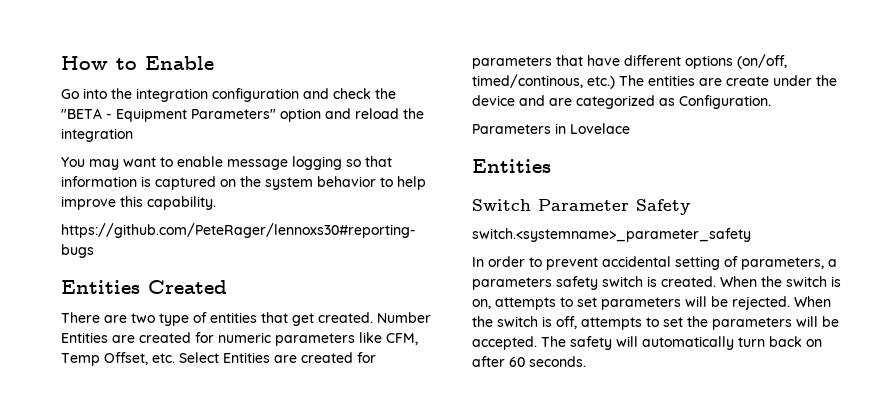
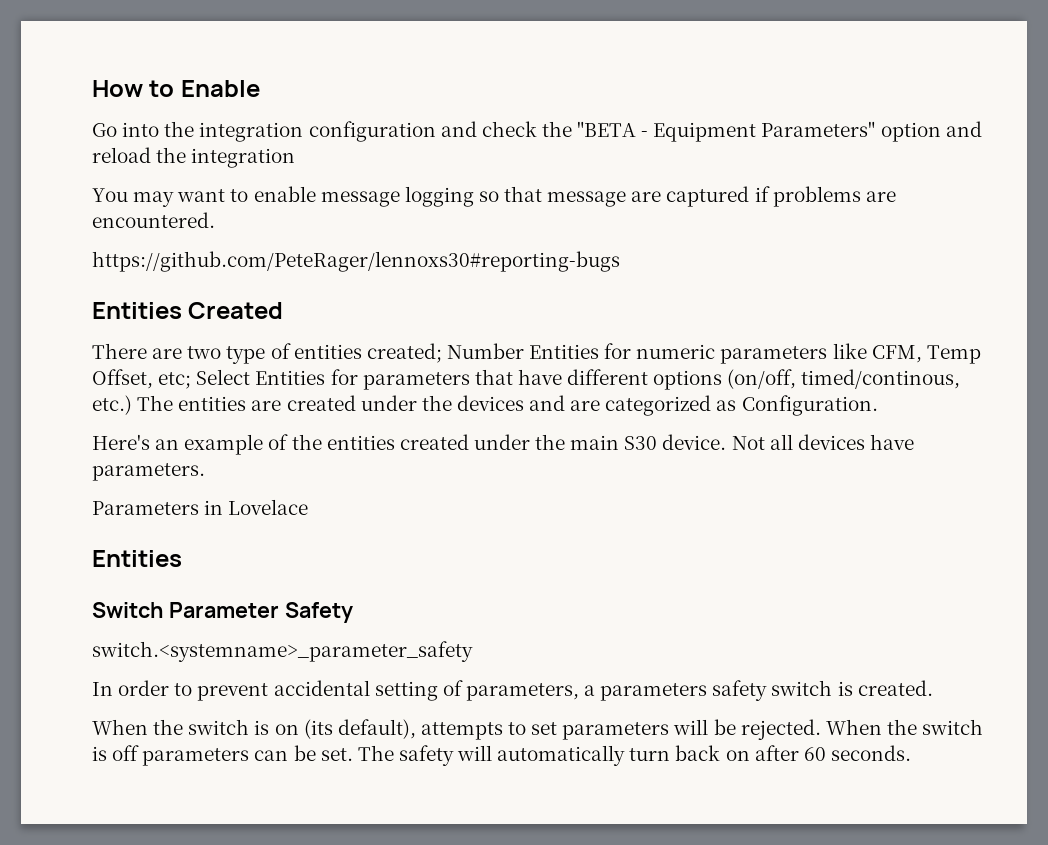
- You may want to enable message logging so that information is captured on the system behavior to help improve this capability.
+ You may want to enable message logging so that message are captured if problems are encountered.
- There are two type of entities that get created. Number Entities are created for numeric parameters like CFM, Temp Offset, etc. Select Entities are created for parameters that have different options (on/off, timed/continous, etc.) The entities are create under the device and are categorized as Configuration.
+ There are two type of entities created; Number Entities for numeric parameters like CFM, Temp Offset, etc; Select Entities for parameters that have different options (on/off, timed/continous, etc.) The entities are created under the devices and are categorized as Configuration.
+ Here's an example of the entities created under the main S30 device. Not all devices have parameters.
- In order to prevent accidental setting of parameters, a parameters safety switch is created. When the switch is on, attempts to set parameters will be rejected.
+ In order to prevent accidental setting of parameters, a parameters safety switch is created.
+ When the switch is on (its default), attempts to set parameters will be rejected.
- When the switch is off, attempts to set the parameters will be accepted.
+ When the switch is off parameters can be set.

